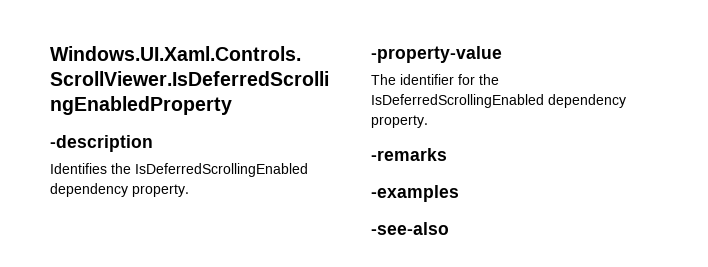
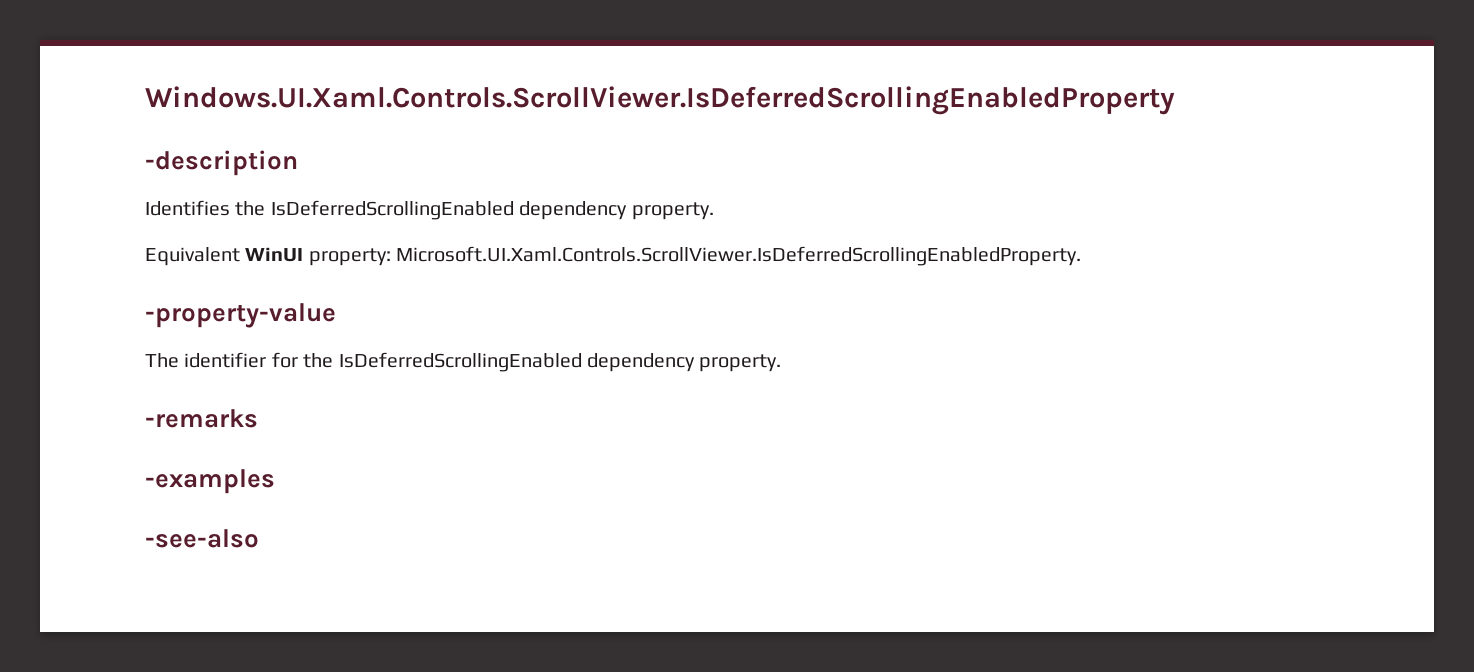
+ Equivalent WinUI property: Microsoft.UI.Xaml.Controls.ScrollViewer.IsDeferredScrollingEnabledProperty.

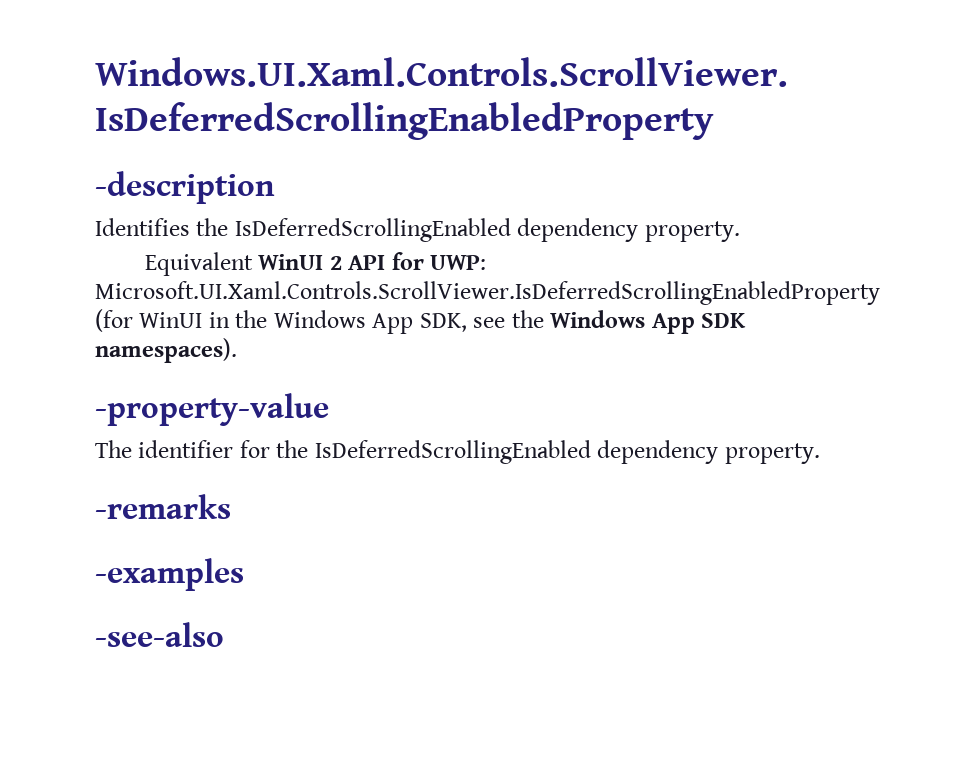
- Equivalent WinUI property: Microsoft.UI.Xaml.Controls.ScrollViewer.IsDeferredScrollingEnabledProperty.
+ Equivalent WinUI 2 API for UWP: Microsoft.UI.Xaml.Controls.ScrollViewer.IsDeferredScrollingEnabledProperty (for WinUI in the Windows App SDK, see the Windows App SDK namespaces).

